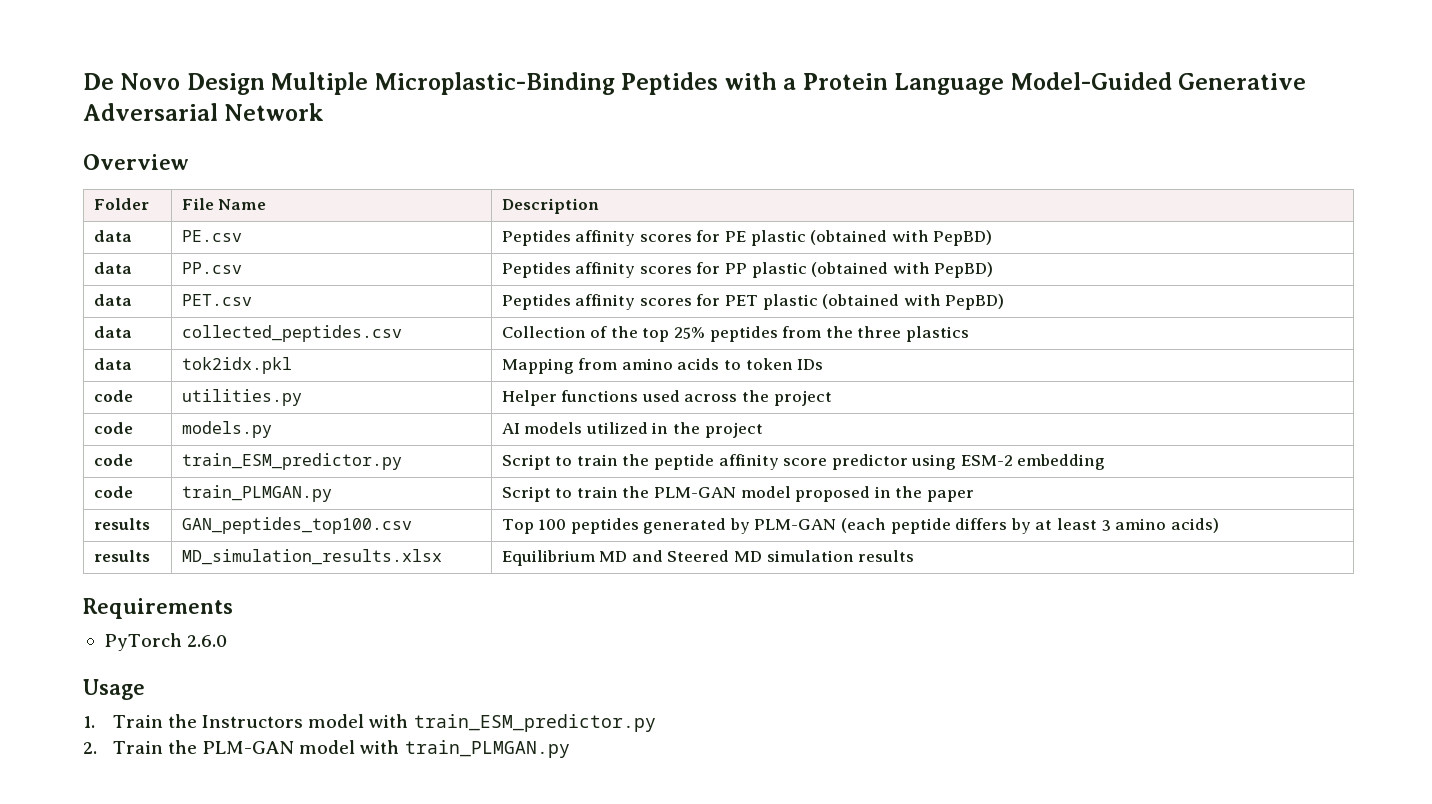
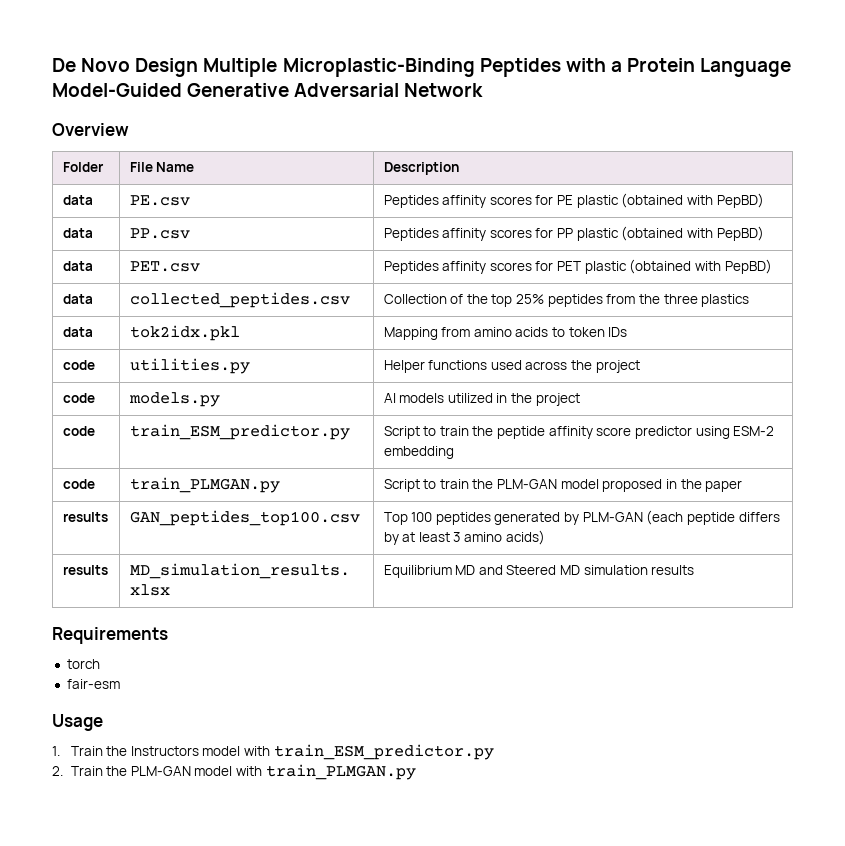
- PyTorch 2.6.0
+ torch
+ fair-esm

